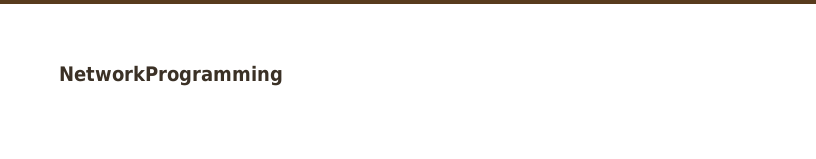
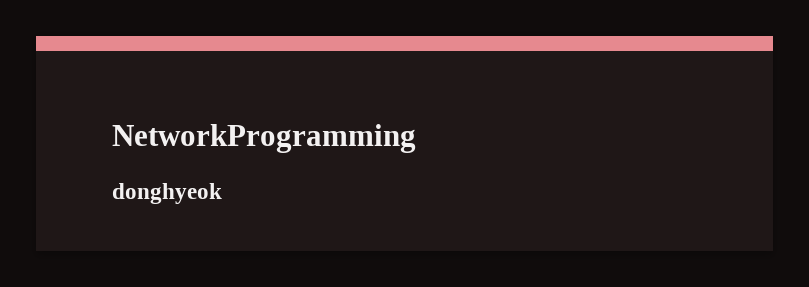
+ donghyeok

